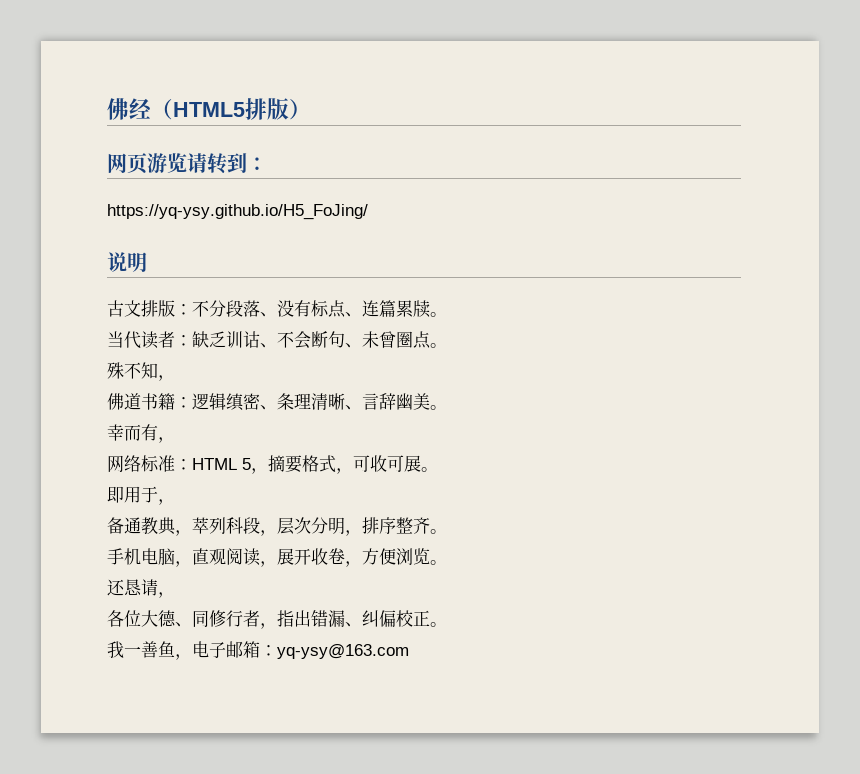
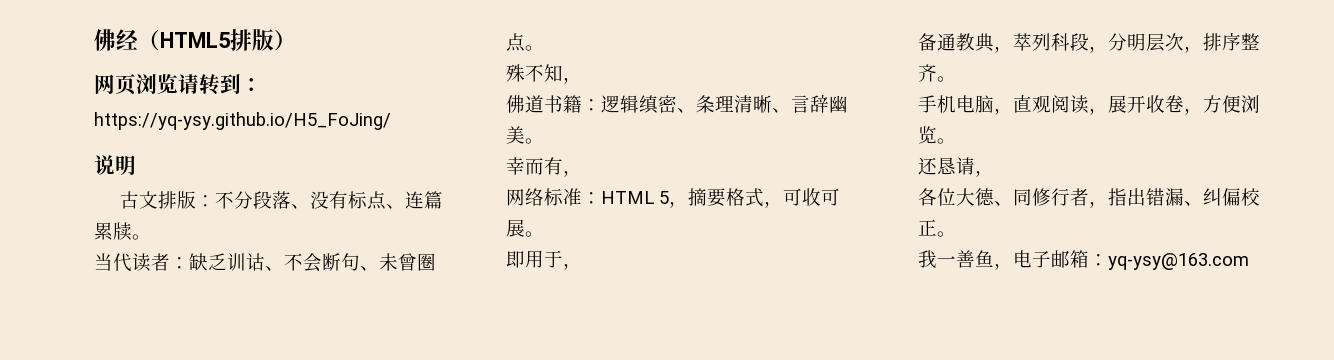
- 网页游览请转到：
+ 网页浏览请转到：
- 备通教典，萃列科段，层次分明，排序整齐。
+ 备通教典，萃列科段，分明层次，排序整齐。

